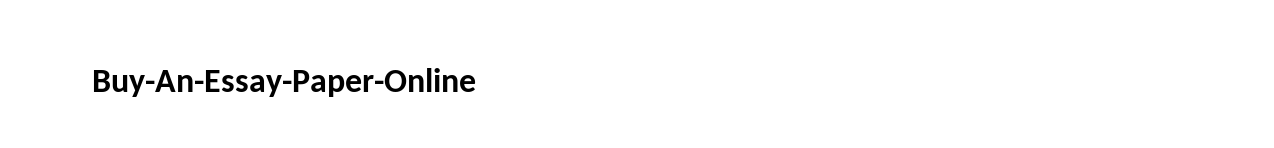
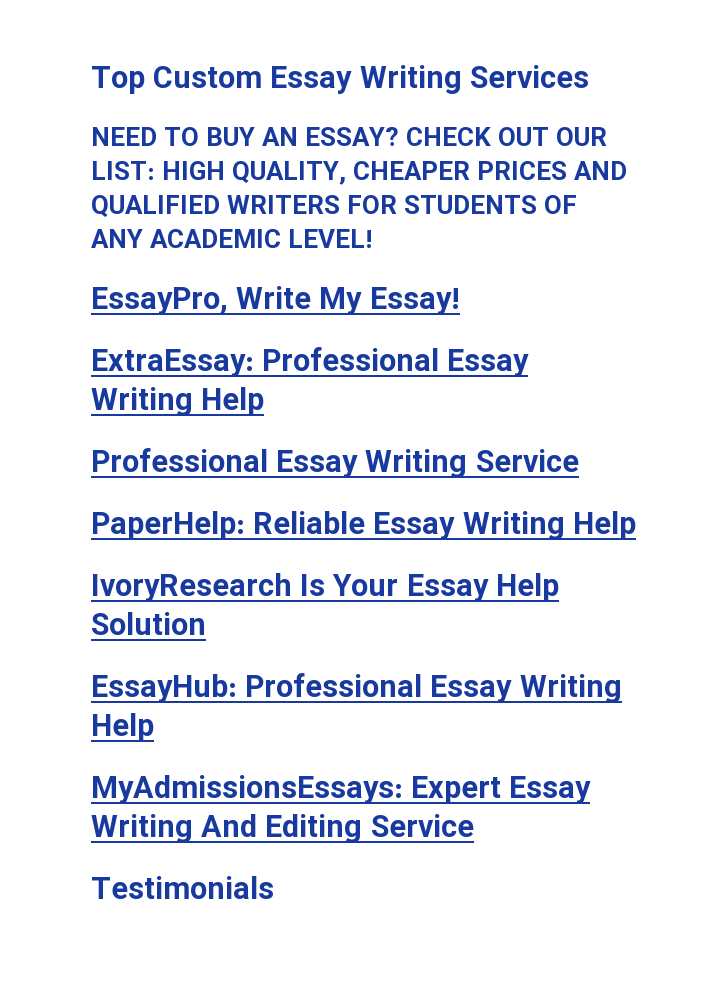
- Buy-An-Essay-Paper-Online
+ Top Custom Essay Writing Services
+ NEED TO BUY AN ESSAY? CHECK OUT OUR LIST: HIGH QUALITY, CHEAPER PRICES AND QUALIFIED WRITERS FOR STUDENTS OF ANY ACADEMIC LEVEL!
+ EssayPro, Write My Essay!
+ ExtraEssay: Professional Essay Writing Help
+ Professional Essay Writing Service
+ PaperHelp: Reliable Essay Writing Help
+ IvoryResearch Is Your Essay Help Solution
+ EssayHub: Professional Essay Writing Help
+ MyAdmissionsEssays: Expert Essay Writing And Editing Service
+ Testimonials

